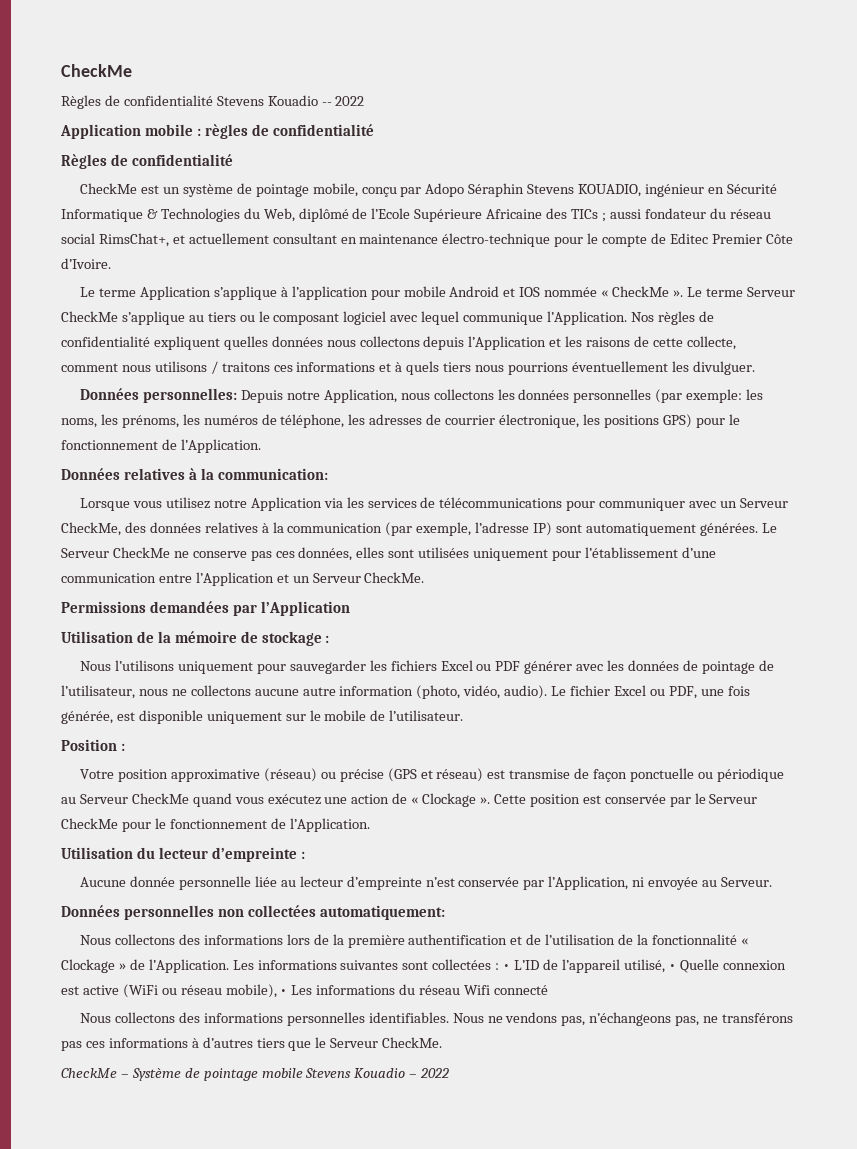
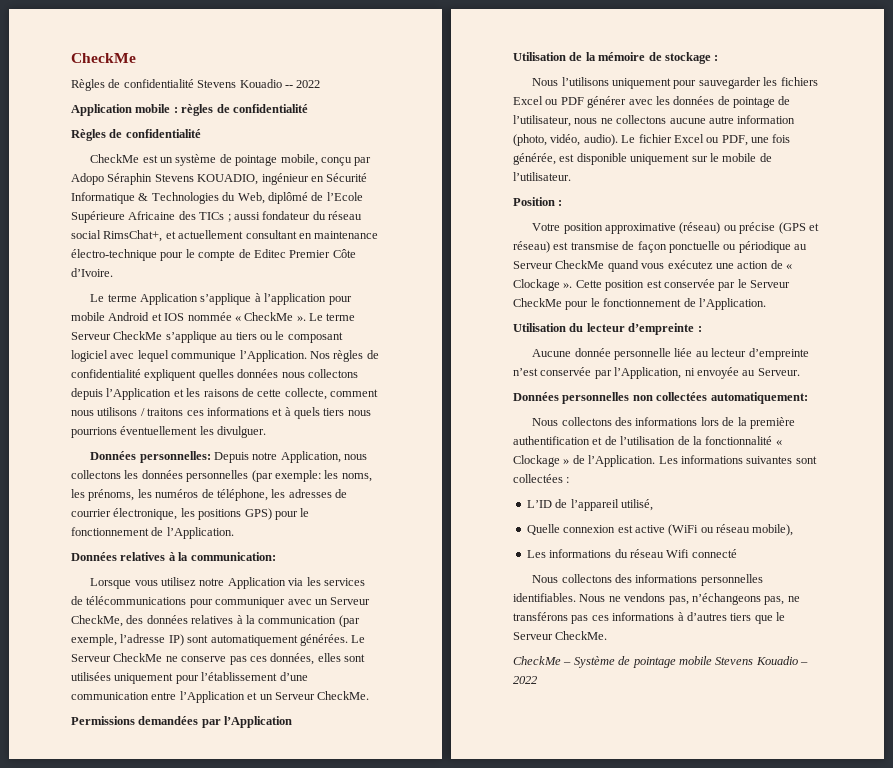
- Les informations suivantes sont collectées : • L’ID de l’appareil utilisé, • Quelle connexion est active (WiFi ou réseau mobile), • Les informations du réseau Wifi connecté
+ Les informations suivantes sont collectées :
+ L’ID de l’appareil utilisé,
+ Quelle connexion est active (WiFi ou réseau mobile),
+ Les informations du réseau Wifi connecté

